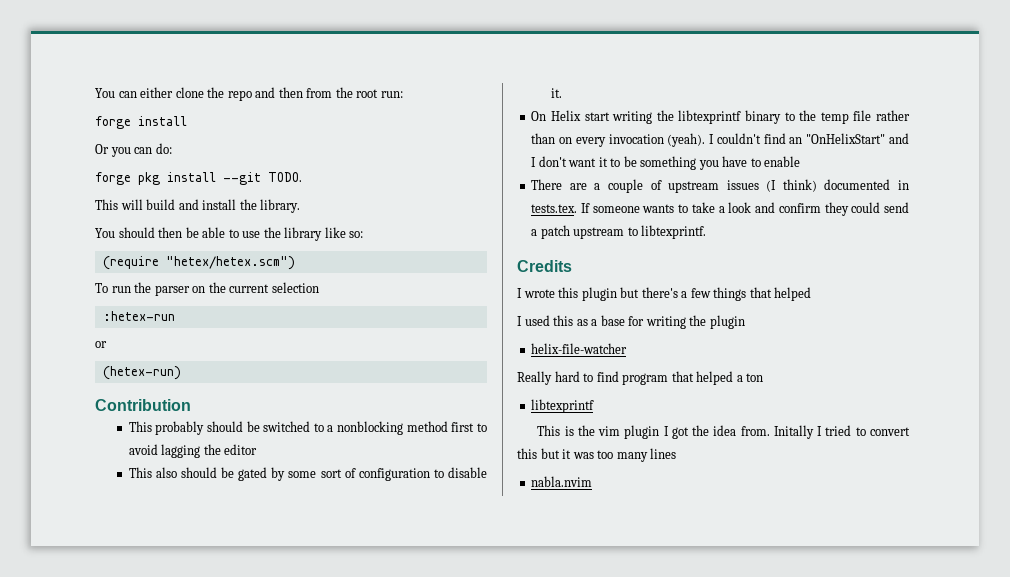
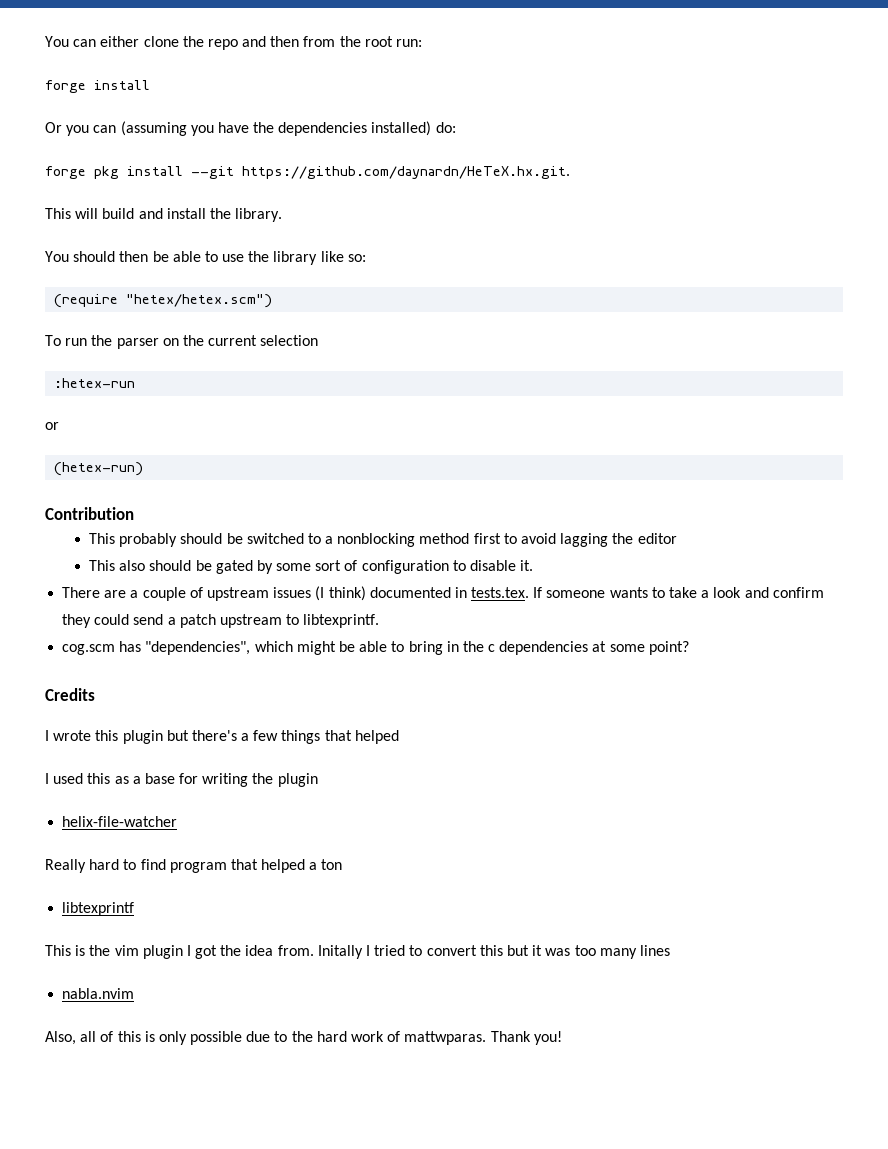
- Or you can do:
+ Or you can (assuming you have the dependencies installed) do:
- forge pkg install --git TODO.
+ forge pkg install --git https://github.com/daynardn/HeTeX.hx.git.
- On Helix start writing the libtexprintf binary to the temp file rather than on every invocation (yeah). I couldn't find an "OnHelixStart" and I don't want it to be something you have to enable
+ cog.scm has "dependencies", which might be able to bring in the c dependencies at some point?
+ Also, all of this is only possible due to the hard work of mattwparas. Thank you!

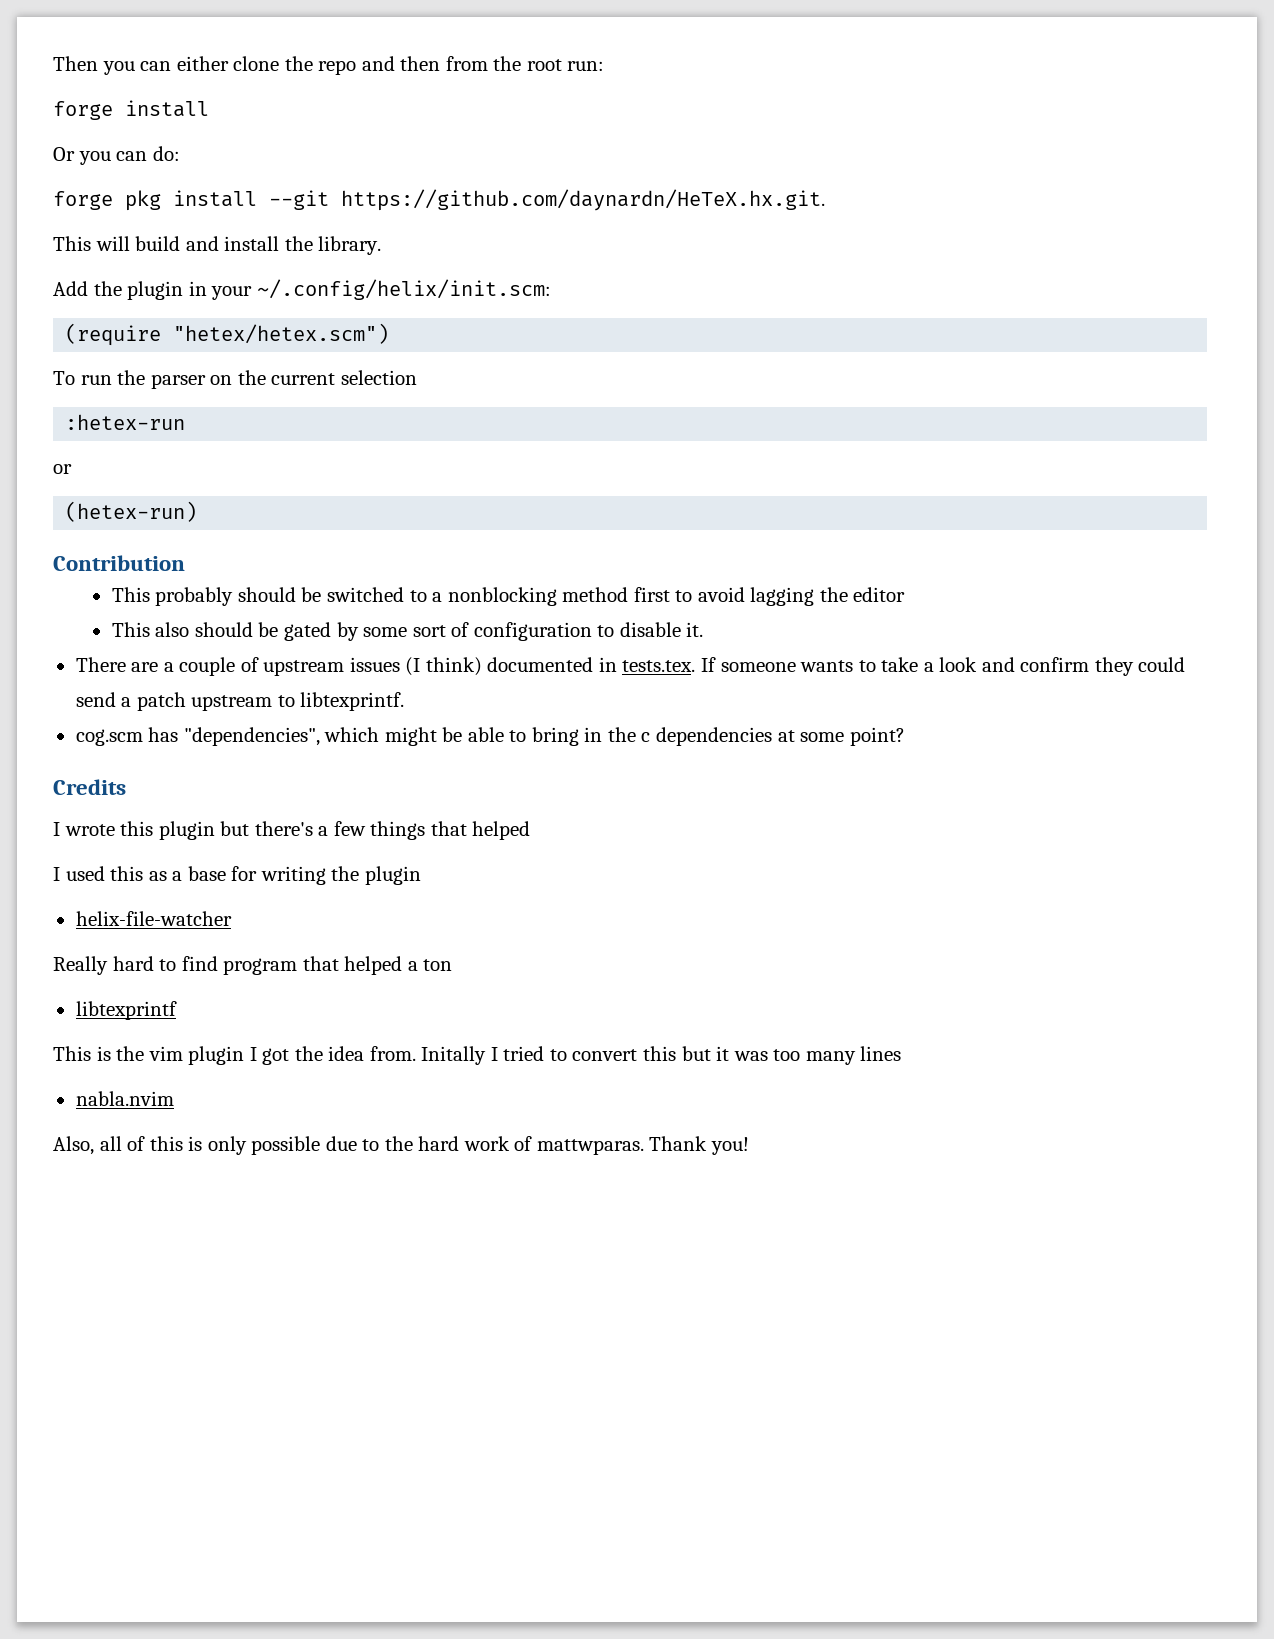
- You can either clone the repo and then from the root run:
+ Then you can either clone the repo and then from the root run:
- Or you can (assuming you have the dependencies installed) do:
+ Or you can do:
- You should then be able to use the library like so:
+ Add the plugin in your ~/.config/helix/init.scm:

